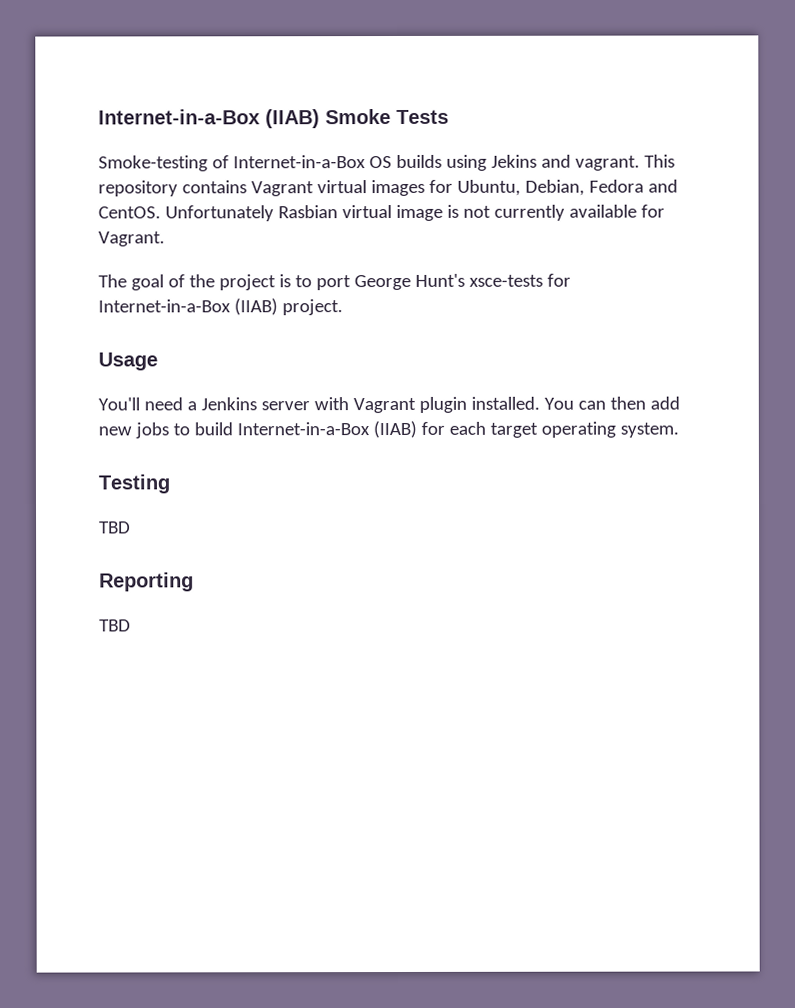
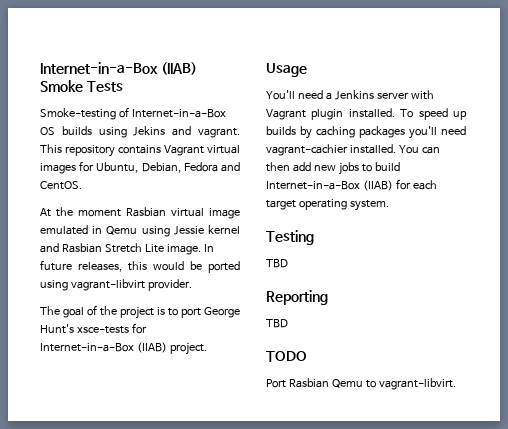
- This repository contains Vagrant virtual images for Ubuntu, Debian, Fedora and CentOS. Unfortunately Rasbian virtual image is not currently available for Vagrant.
+ This repository contains Vagrant virtual images for Ubuntu, Debian, Fedora and CentOS.
+ At the moment Rasbian virtual image emulated in Qemu using Jessie kernel and Rasbian Stretch Lite image. In future releases, this would be ported using vagrant-libvirt provider.
+ To speed up builds by caching packages you'll need vagrant-cachier installed.
+ TODO
+ Port Rasbian Qemu to vagrant-libvirt.

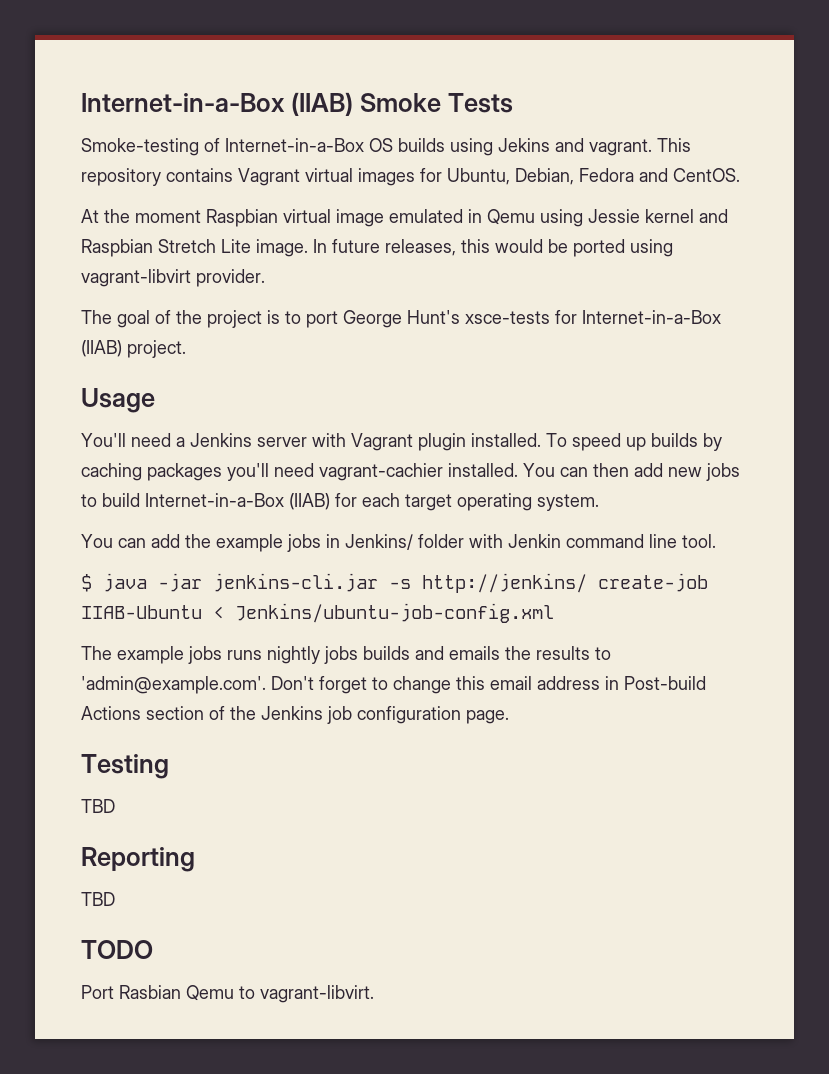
- At the moment Rasbian virtual image emulated in Qemu using Jessie kernel and Rasbian Stretch Lite image.
+ At the moment Raspbian virtual image emulated in Qemu using Jessie kernel and Raspbian Stretch Lite image.
+ You can add the example jobs in Jenkins/ folder with Jenkin command line tool.
+ $ java -jar jenkins-cli.jar -s http://jenkins/ create-job IIAB-Ubuntu < Jenkins/ubuntu-job-config.xml
+ The example jobs runs nightly jobs builds and emails the results to 'admin@example.com'. Don't forget to change this email address in Post-build Actions section of the Jenkins job configuration page.

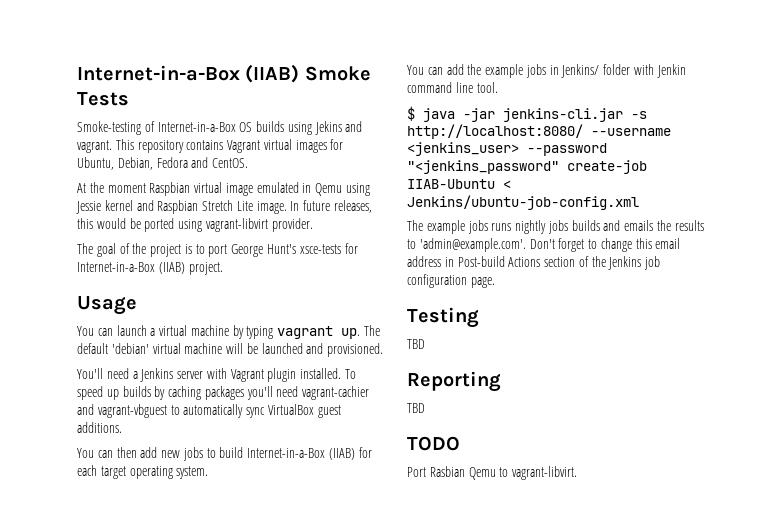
+ You can launch a virtual machine by typing vagrant up. The default 'debian' virtual machine will be launched and provisioned.
- To speed up builds by caching packages you'll need vagrant-cachier installed. You can then add new jobs to build Internet-in-a-Box (IIAB) for each target operating system.
+ To speed up builds by caching packages you'll need vagrant-cachier and vagrant-vbguest to automatically sync VirtualBox guest additions.
+ You can then add new jobs to build Internet-in-a-Box (IIAB) for each target operating system.
- $ java -jar jenkins-cli.jar -s http://jenkins/ create-job IIAB-Ubuntu < Jenkins/ubuntu-job-config.xml
+ $ java -jar jenkins-cli.jar -s http://localhost:8080/ --username <jenkins_user> --password "<jenkins_password" create-job IIAB-Ubuntu < Jenkins/ubuntu-job-config.xml

